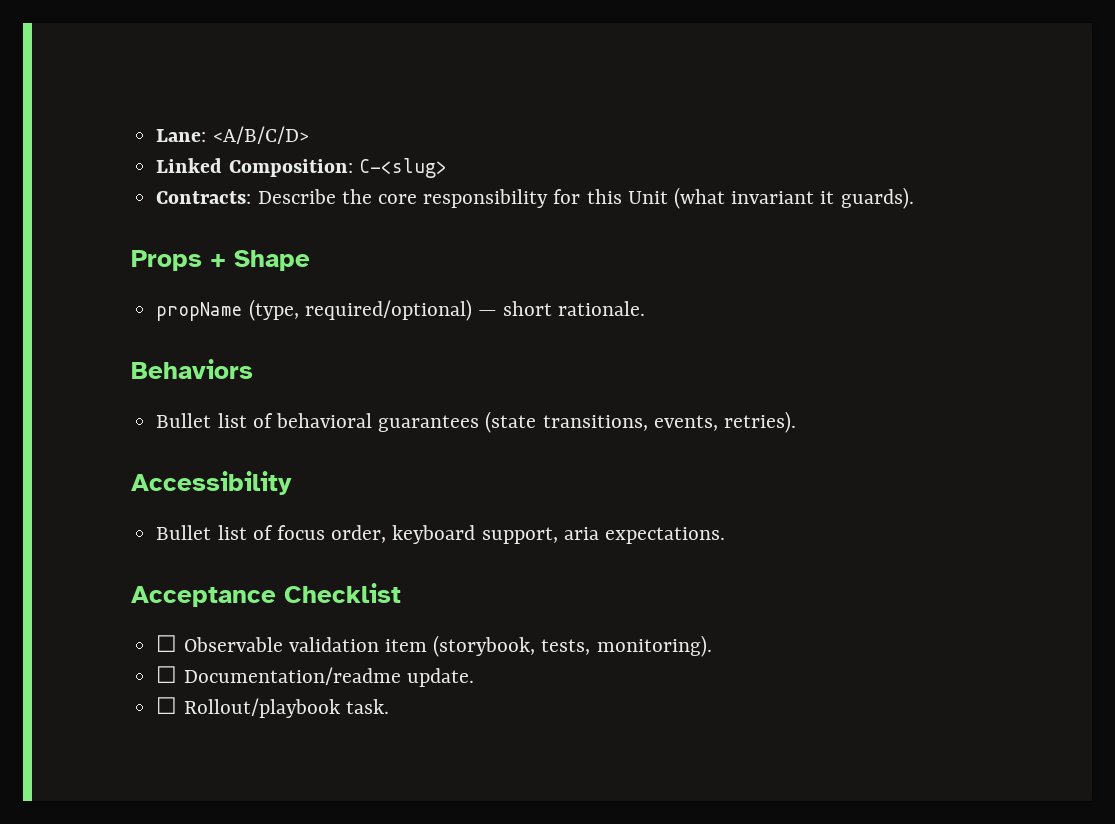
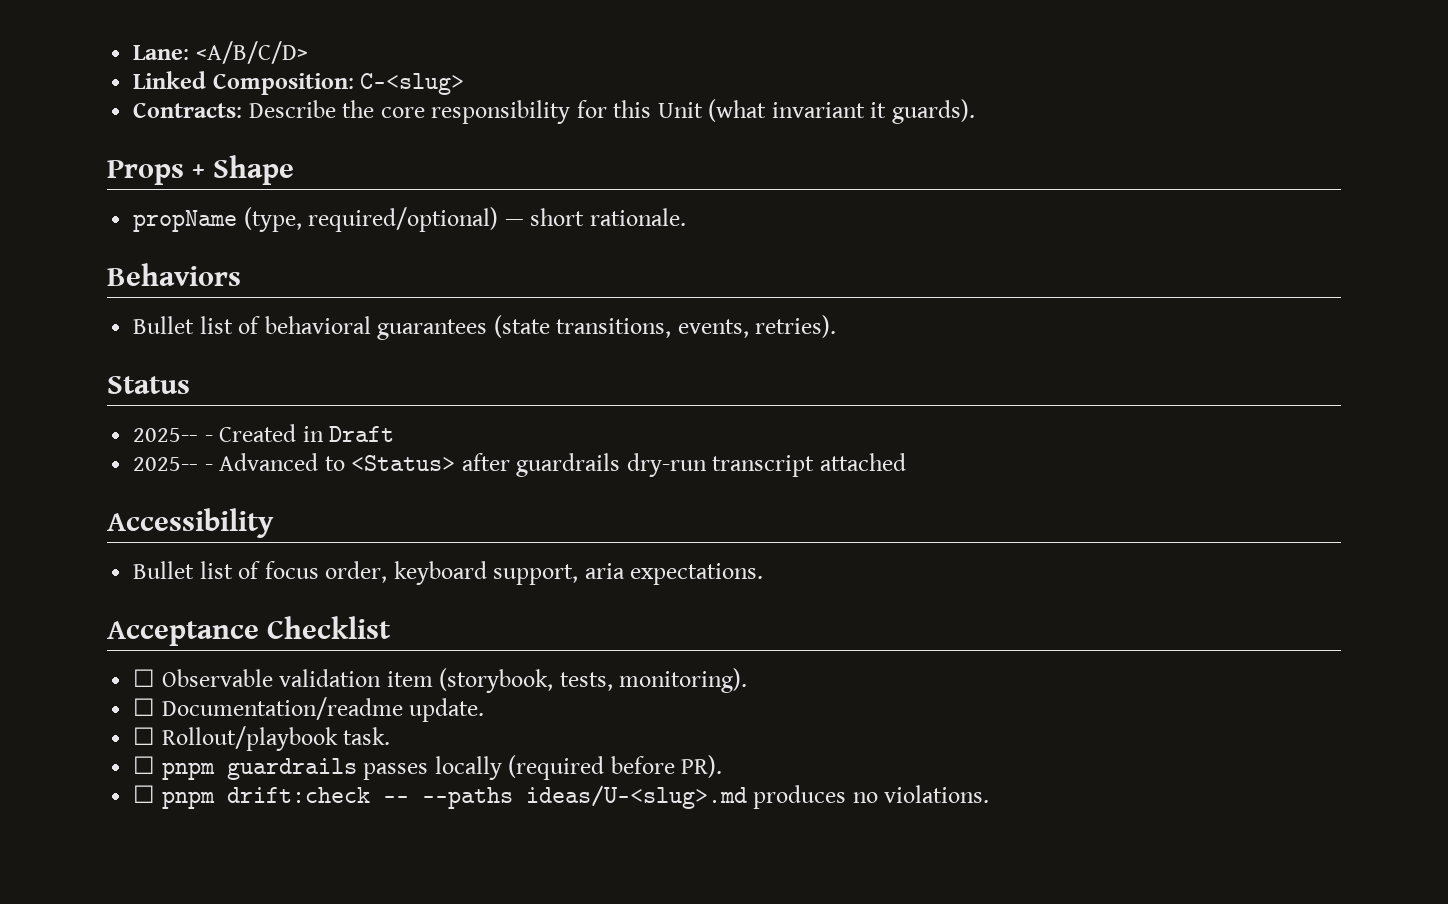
+ Status
+ 2025-- - Created in Draft
+ 2025-- - Advanced to <Status> after guardrails dry-run transcript attached
+ ☐ pnpm guardrails passes locally (required before PR).
+ ☐ pnpm drift:check -- --paths ideas/U-<slug>.md produces no violations.

